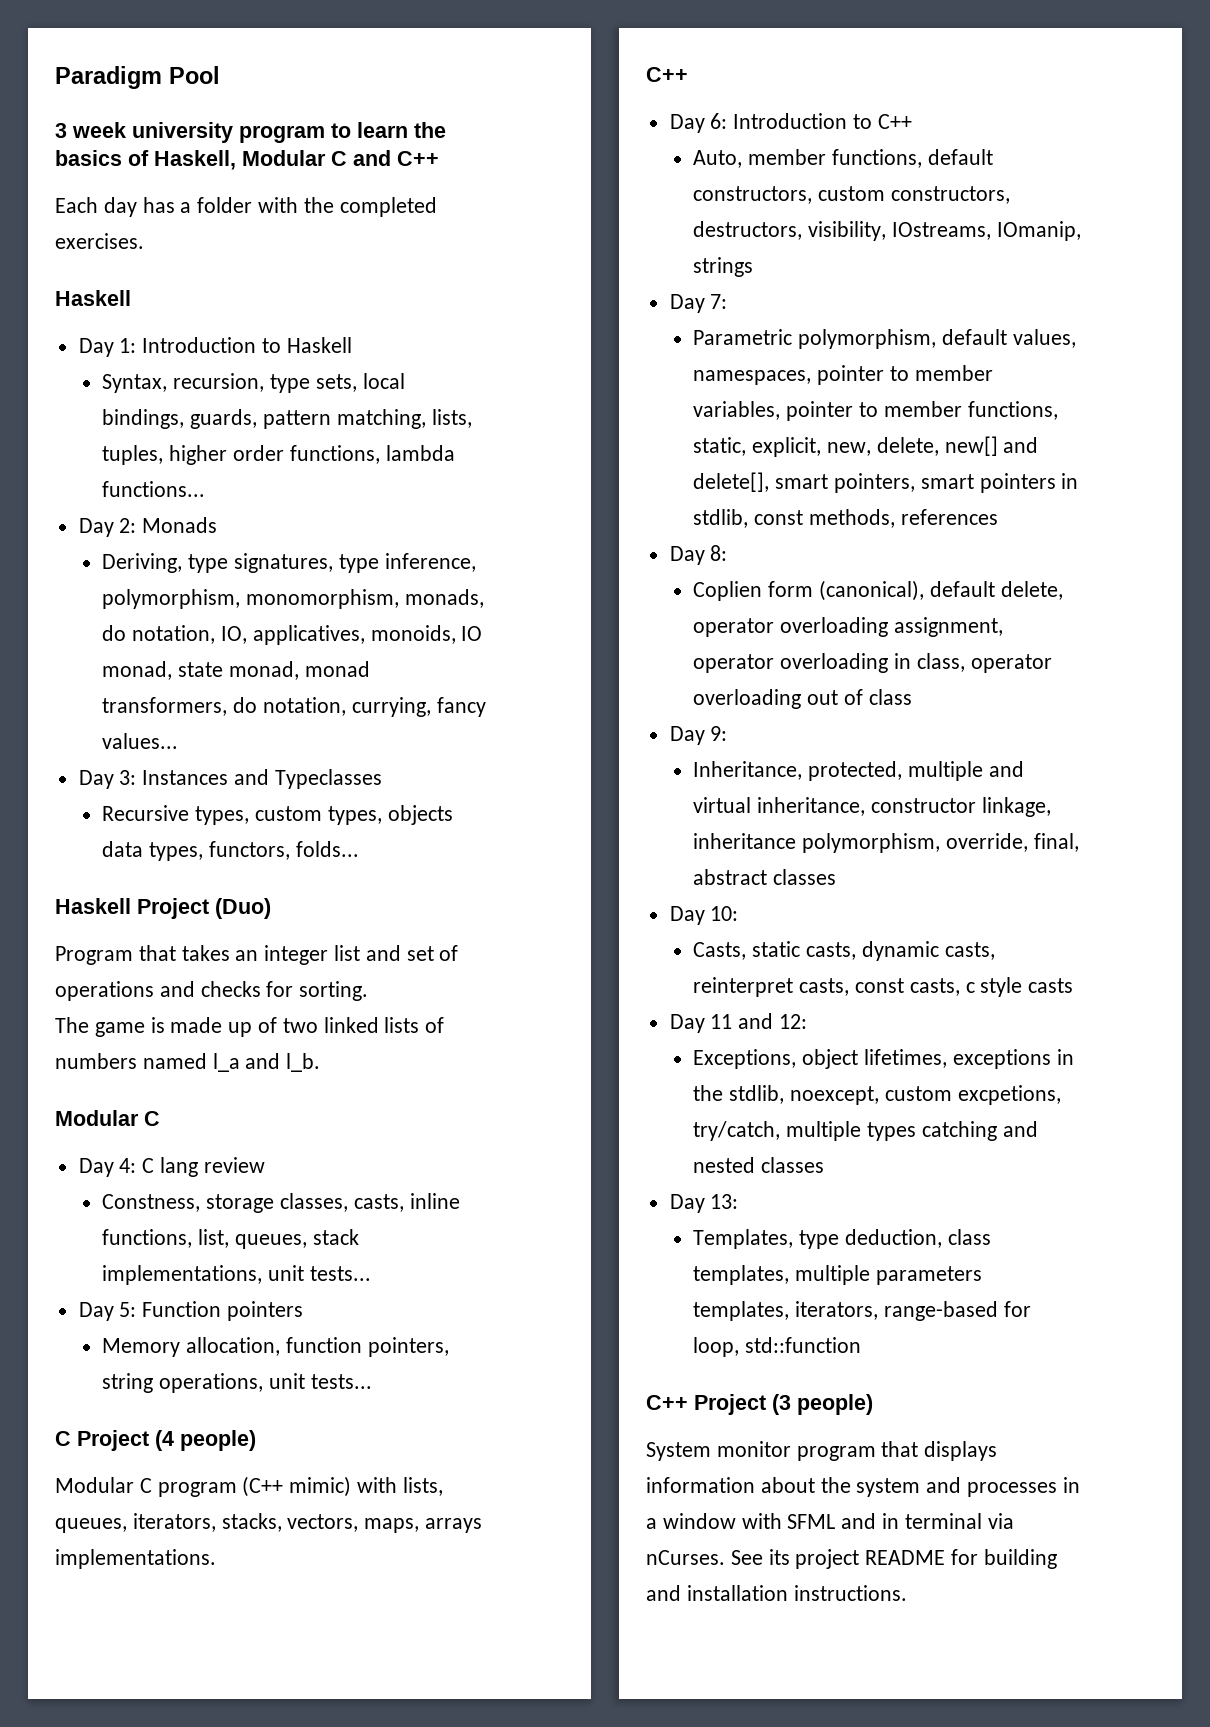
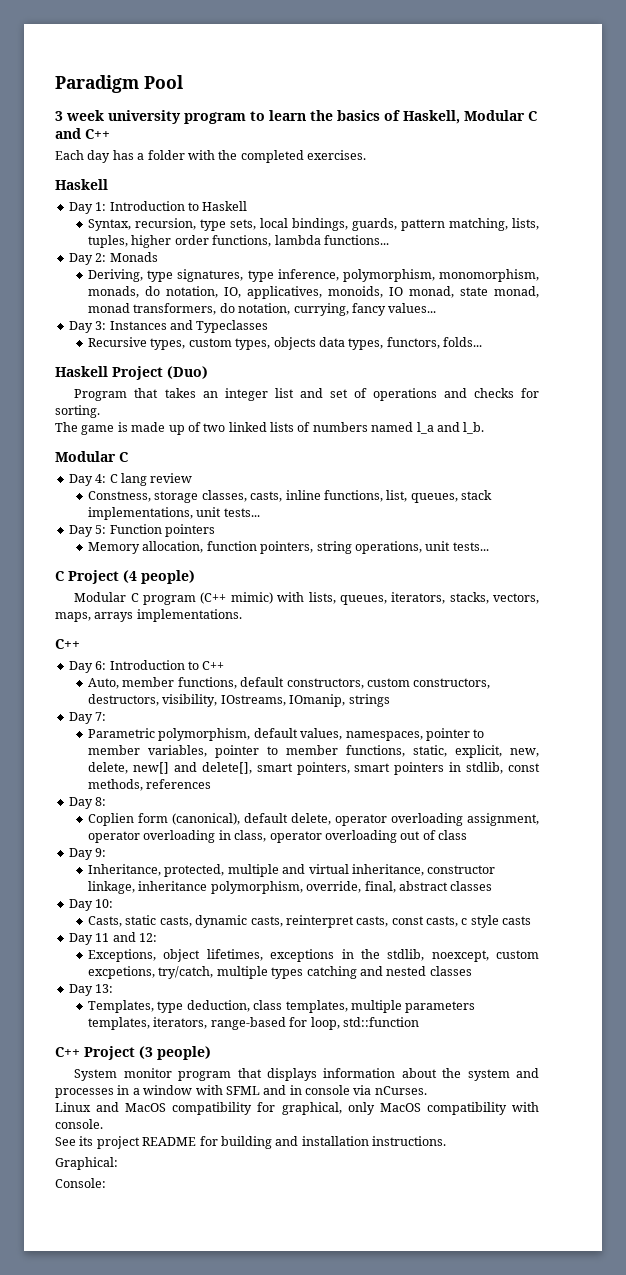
- System monitor program that displays information about the system and processes in a window with SFML and in terminal via nCurses. See its project README for building and installation instructions.
+ System monitor program that displays information about the system and processes in a window with SFML and in console via nCurses.
+ Linux and MacOS compatibility for graphical, only MacOS compatibility with console.
+ See its project README for building and installation instructions.
+ Graphical:
+ Console:

